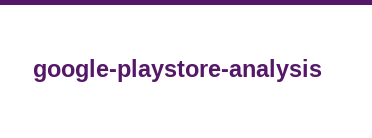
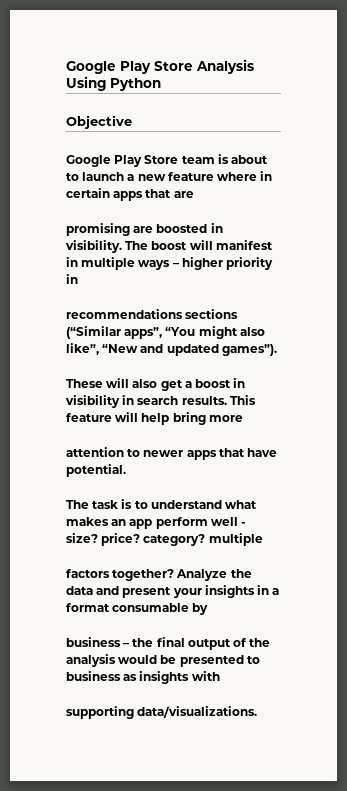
- google-playstore-analysis
+ Google Play Store Analysis Using Python
+ Objective
+ Google Play Store team is about to launch a new feature where in certain apps that are
+ promising are boosted in visibility. The boost will manifest in multiple ways – higher priority in
+ recommendations sections (“Similar apps”, “You might also like”, “New and updated games”).
+ These will also get a boost in visibility in search results. This feature will help bring more
+ attention to newer apps that have potential.
+ The task is to understand what makes an app perform well - size? price? category? multiple
+ factors together? Analyze the data and present your insights in a format consumable by
+ business – the final output of the analysis would be presented to business as insights with
+ supporting data/visualizations.

